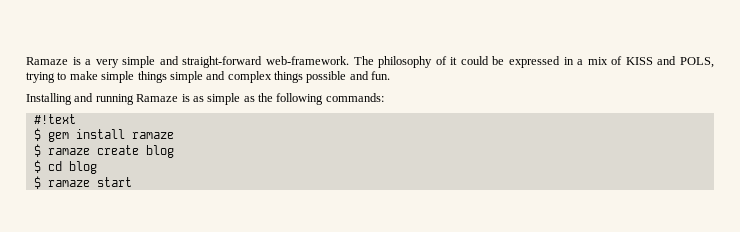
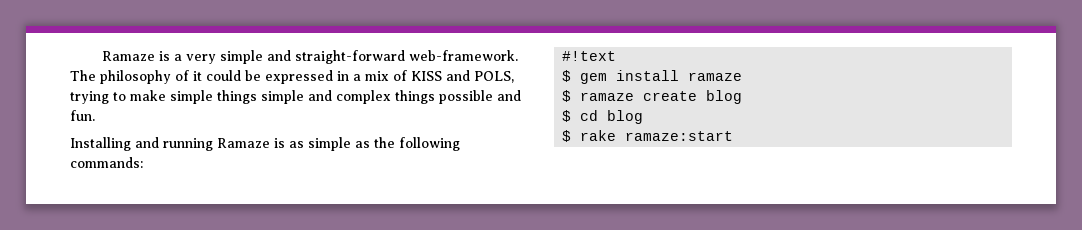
- $ ramaze start
+ $ rake ramaze:start

